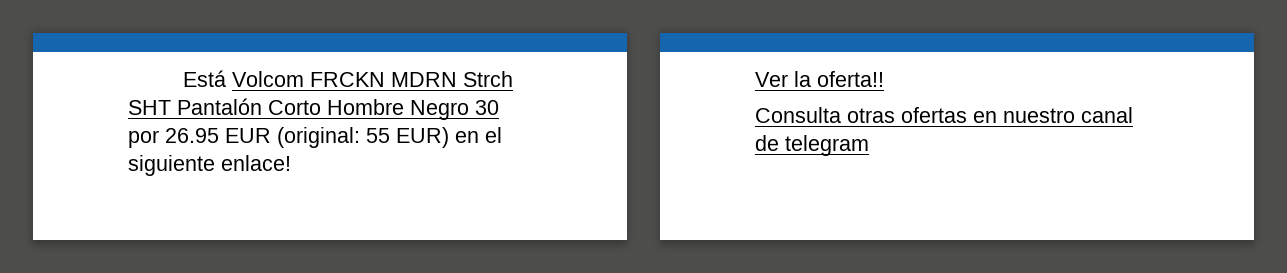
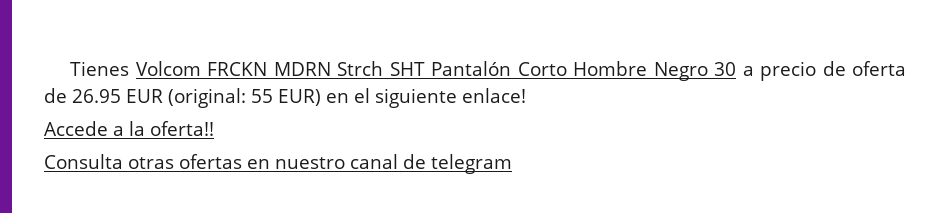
- Está Volcom FRCKN MDRN Strch SHT Pantalón Corto Hombre Negro 30 por 26.95 EUR (original: 55 EUR) en el siguiente enlace!
+ Tienes Volcom FRCKN MDRN Strch SHT Pantalón Corto Hombre Negro 30 a precio de oferta de 26.95 EUR (original: 55 EUR) en el siguiente enlace!
- Ver la oferta!!
+ Accede a la oferta!!

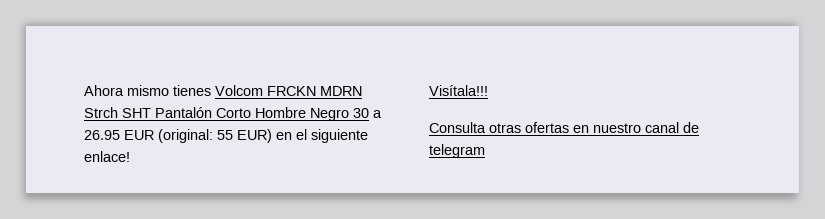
- Tienes Volcom FRCKN MDRN Strch SHT Pantalón Corto Hombre Negro 30 a precio de oferta de 26.95 EUR (original: 55 EUR) en el siguiente enlace!
+ Ahora mismo tienes Volcom FRCKN MDRN Strch SHT Pantalón Corto Hombre Negro 30 a 26.95 EUR (original: 55 EUR) en el siguiente enlace!
- Accede a la oferta!!
+ Visítala!!!

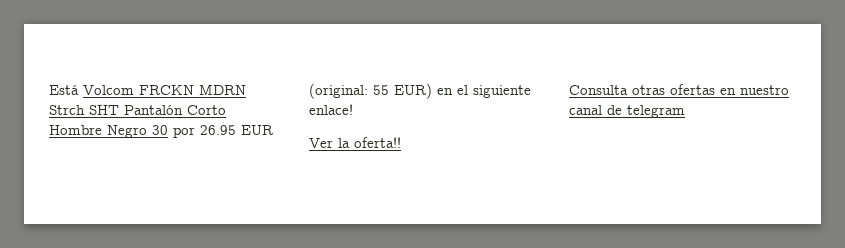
- Ahora mismo tienes Volcom FRCKN MDRN Strch SHT Pantalón Corto Hombre Negro 30 a 26.95 EUR (original: 55 EUR) en el siguiente enlace!
+ Está Volcom FRCKN MDRN Strch SHT Pantalón Corto Hombre Negro 30 por 26.95 EUR (original: 55 EUR) en el siguiente enlace!
- Visítala!!!
+ Ver la oferta!!

